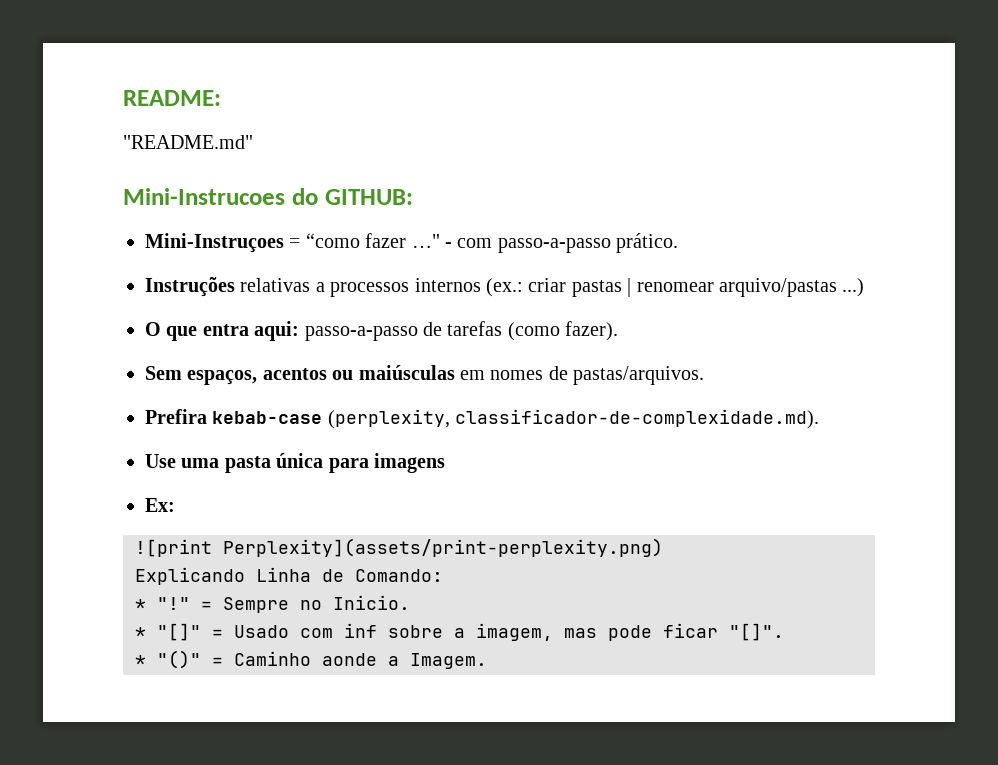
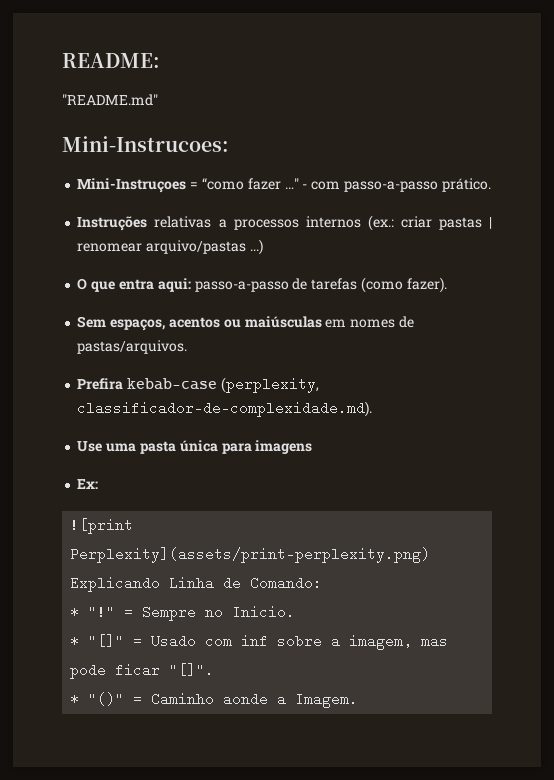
- Mini-Instrucoes do GITHUB:
+ Mini-Instrucoes:

